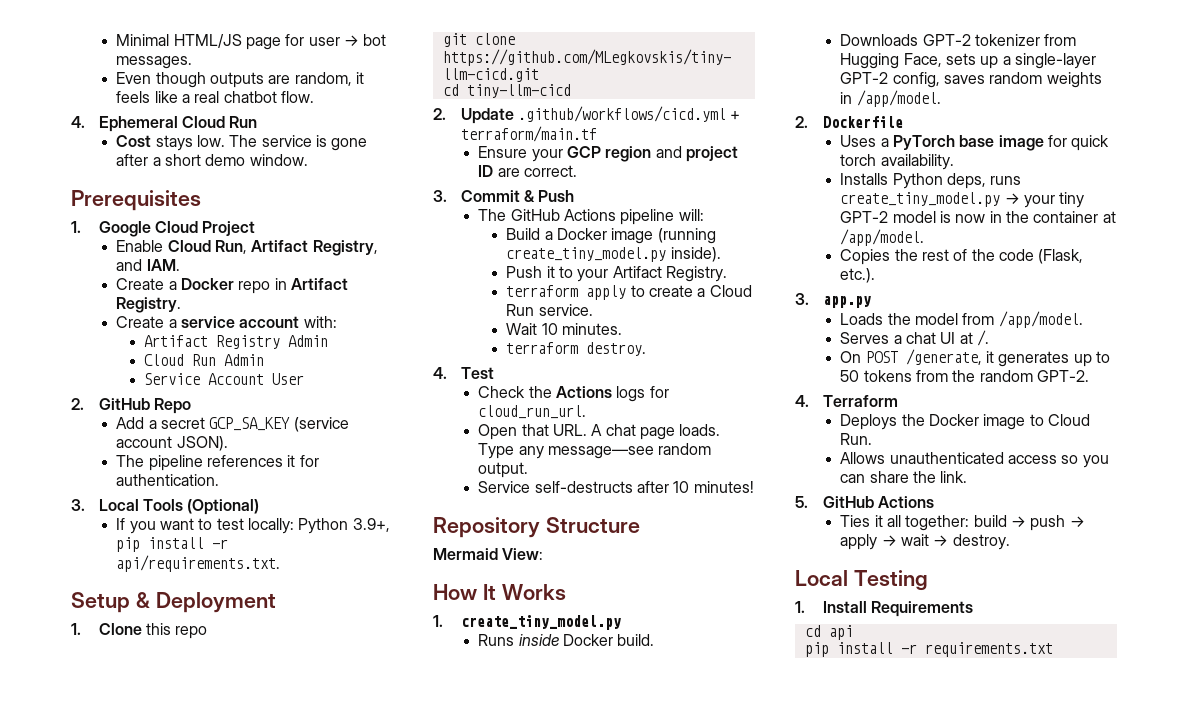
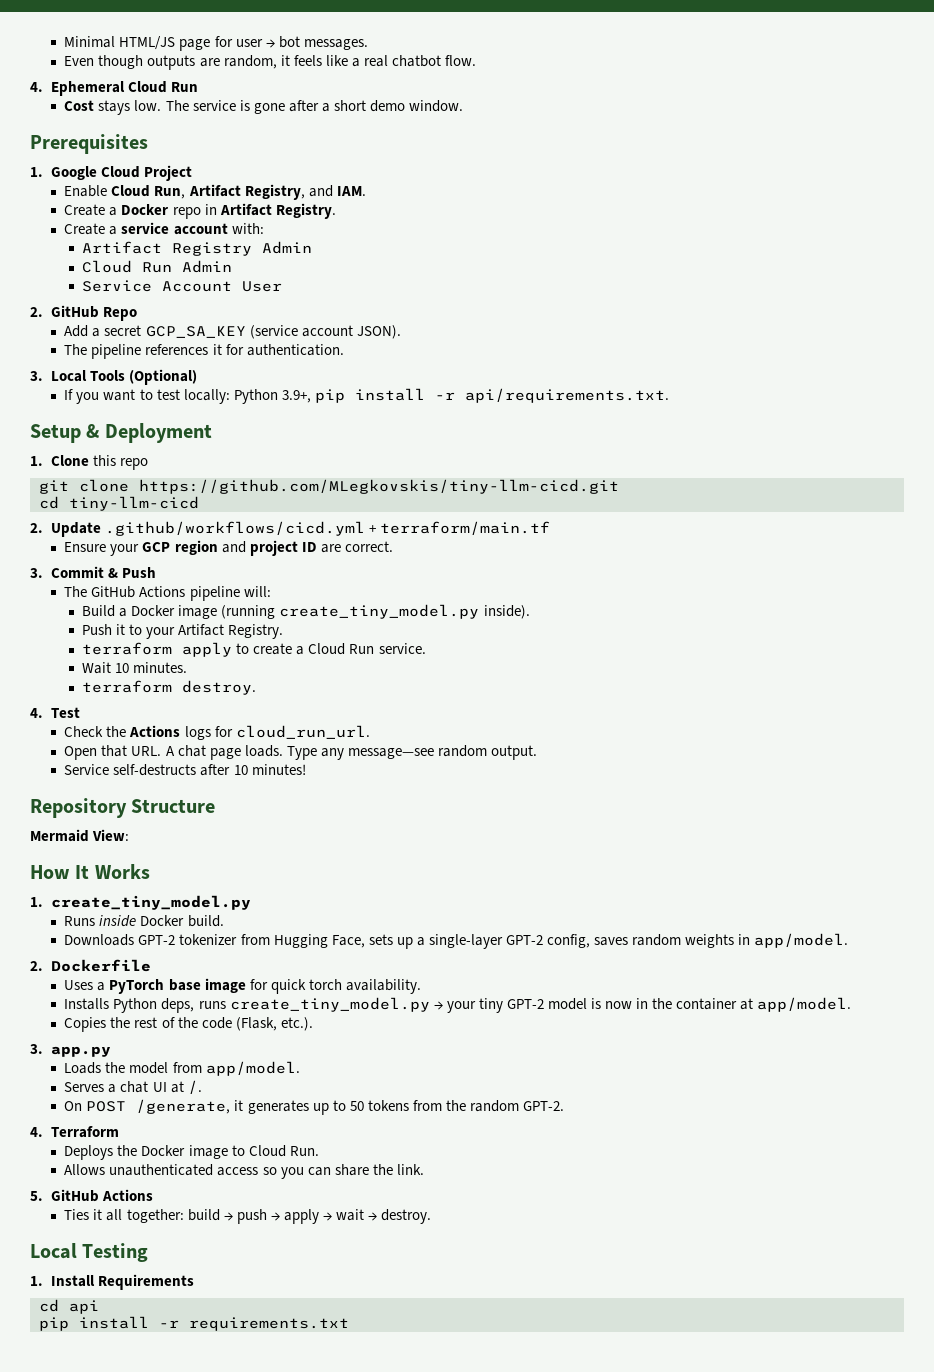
- Downloads GPT-2 tokenizer from Hugging Face, sets up a single-layer GPT-2 config, saves random weights in /app/model.
+ Downloads GPT-2 tokenizer from Hugging Face, sets up a single-layer GPT-2 config, saves random weights in app/model.
- Installs Python deps, runs create_tiny_model.py → your tiny GPT-2 model is now in the container at /app/model.
+ Installs Python deps, runs create_tiny_model.py → your tiny GPT-2 model is now in the container at app/model.
- Loads the model from /app/model.
+ Loads the model from app/model.

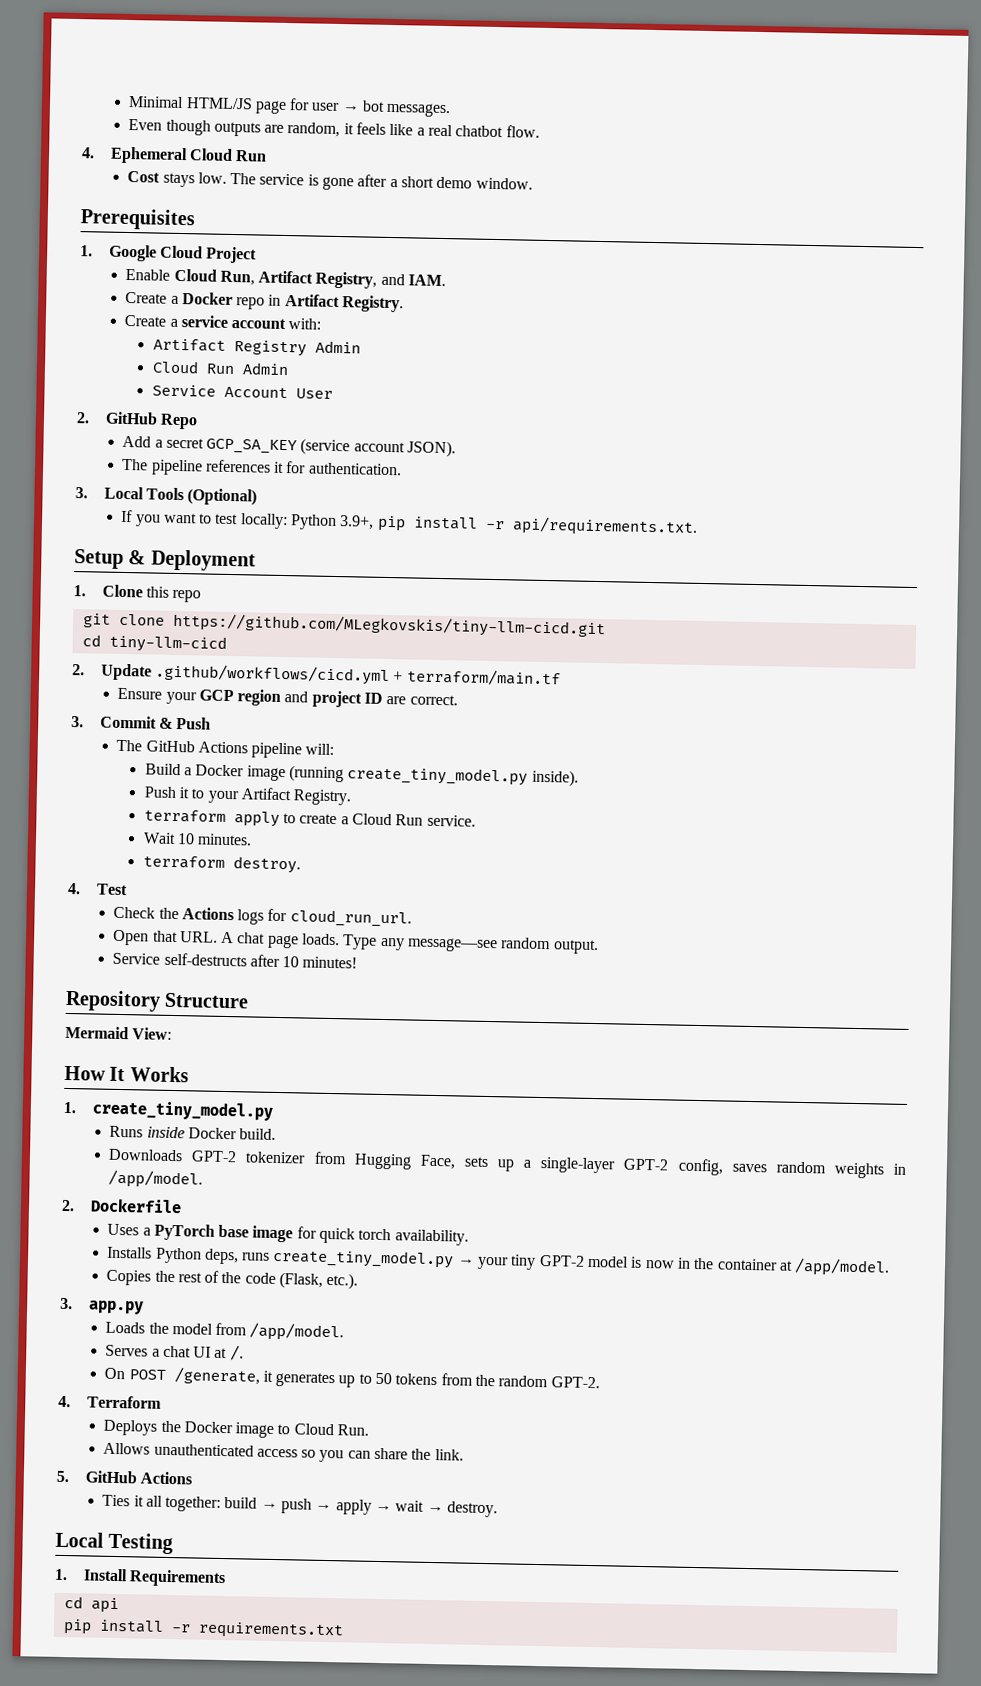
- Downloads GPT-2 tokenizer from Hugging Face, sets up a single-layer GPT-2 config, saves random weights in app/model.
+ Downloads GPT-2 tokenizer from Hugging Face, sets up a single-layer GPT-2 config, saves random weights in /app/model.
- Installs Python deps, runs create_tiny_model.py → your tiny GPT-2 model is now in the container at app/model.
+ Installs Python deps, runs create_tiny_model.py → your tiny GPT-2 model is now in the container at /app/model.
- Loads the model from app/model.
+ Loads the model from /app/model.

